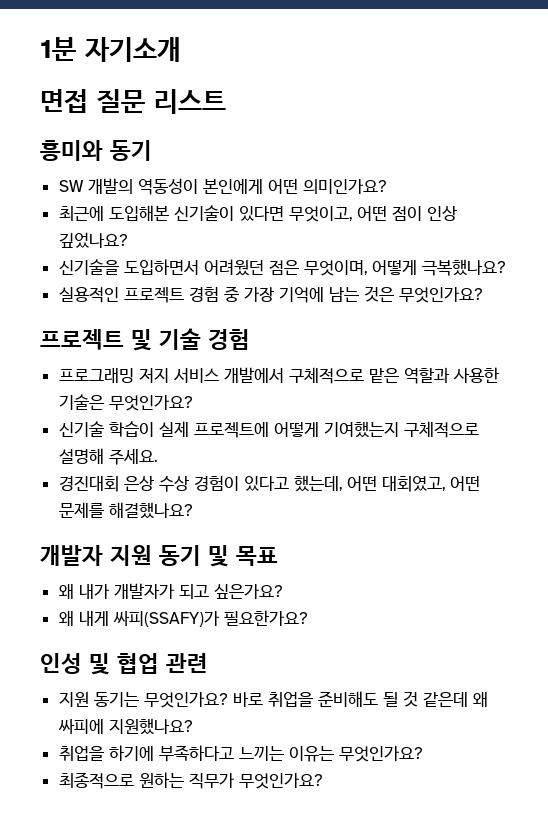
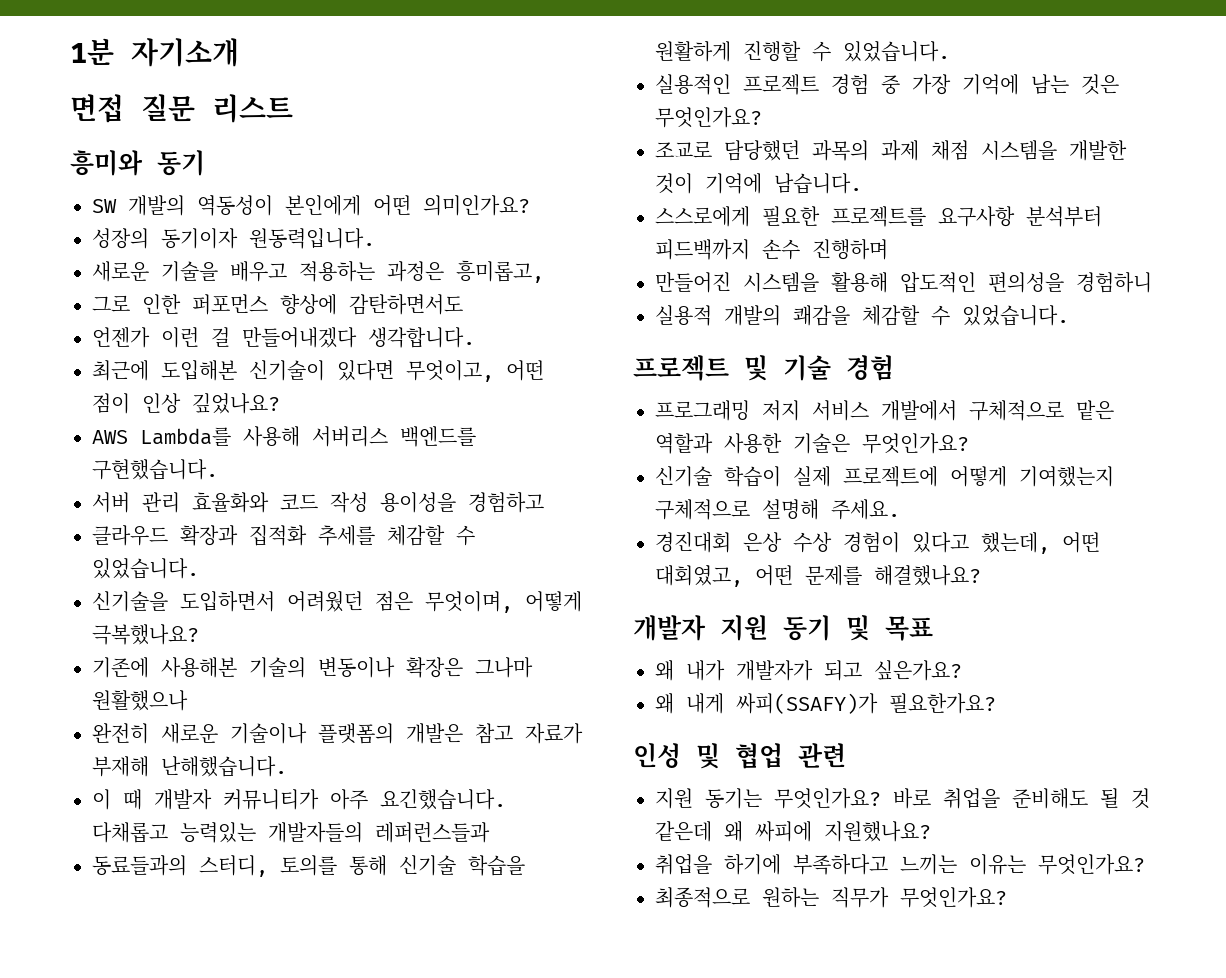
+ 성장의 동기이자 원동력입니다.
+ 새로운 기술을 배우고 적용하는 과정은 흥미롭고,
+ 그로 인한 퍼포먼스 향상에 감탄하면서도
+ 언젠가 이런 걸 만들어내겠다 생각합니다.
+ AWS Lambda를 사용해 서버리스 백엔드를 구현했습니다.
+ 서버 관리 효율화와 코드 작성 용이성을 경험하고
+ 클라우드 확장과 집적화 추세를 체감할 수 있었습니다.
+ 기존에 사용해본 기술의 변동이나 확장은 그나마 원활했으나
+ 완전히 새로운 기술이나 플랫폼의 개발은 참고 자료가 부재해 난해했습니다.
+ 이 때 개발자 커뮤니티가 아주 요긴했습니다. 다채롭고 능력있는 개발자들의 레퍼런스들과
+ 동료들과의 스터디, 토의를 통해 신기술 학습을 원활하게 진행할 수 있었습니다.
+ 조교로 담당했던 과목의 과제 채점 시스템을 개발한 것이 기억에 남습니다.
+ 스스로에게 필요한 프로젝트를 요구사항 분석부터 피드백까지 손수 진행하며
+ 만들어진 시스템을 활용해 압도적인 편의성을 경험하니
+ 실용적 개발의 쾌감을 체감할 수 있었습니다.

